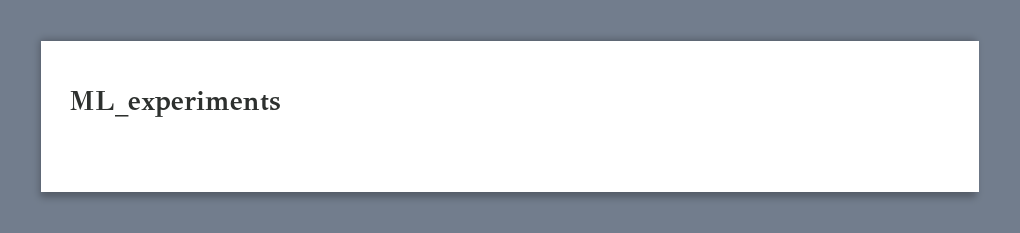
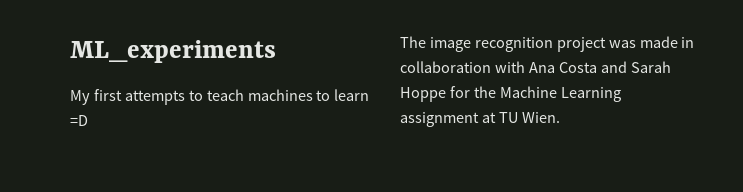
+ My first attempts to teach machines to learn =D
+ The image recognition project was made in collaboration with Ana Costa and Sarah Hoppe for the Machine Learning assignment at TU Wien.

